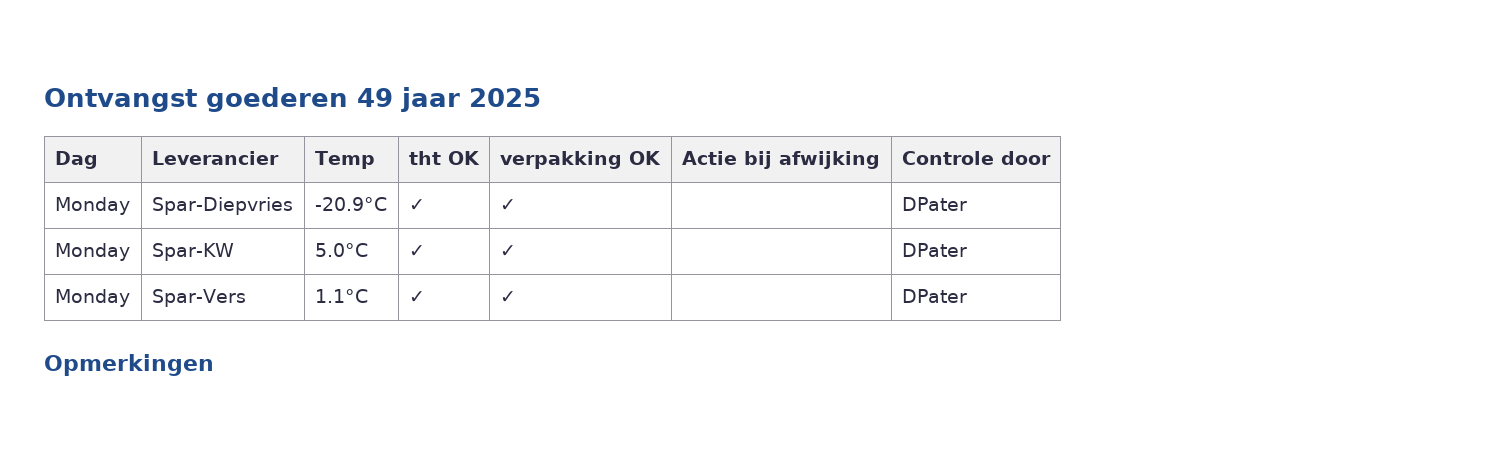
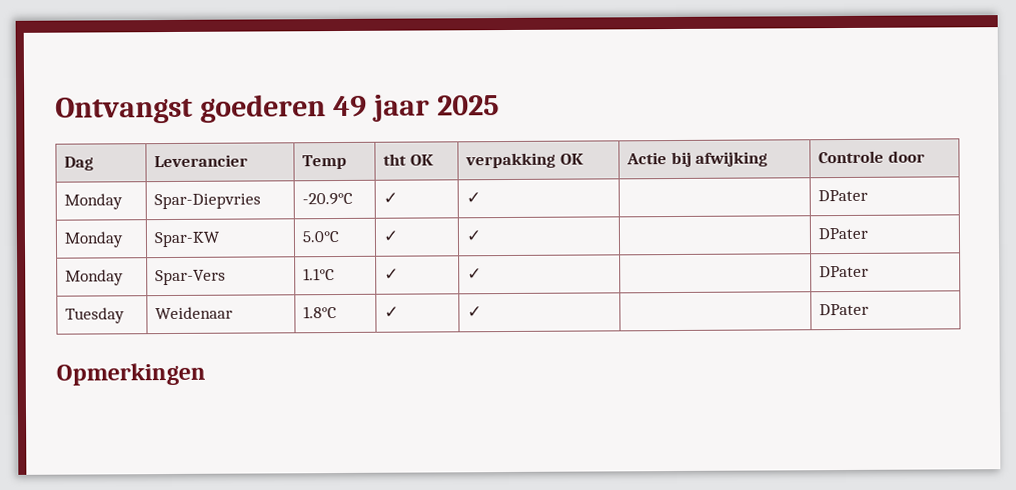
+ Tuesday | Weidenaar | 1.8°C | ✓ | ✓ | | DPater

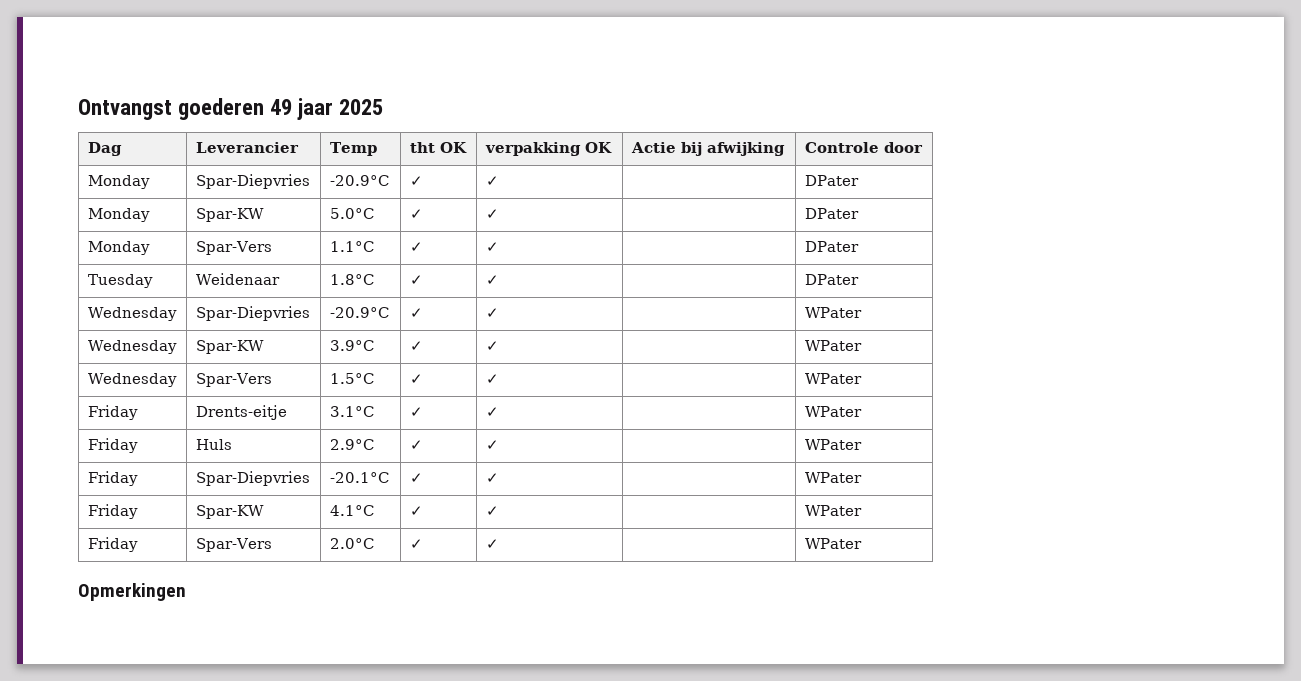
+ Wednesday | Spar-Diepvries | -20.9°C | ✓ | ✓ | | WPater
+ Wednesday | Spar-KW | 3.9°C | ✓ | ✓ | | WPater
+ Wednesday | Spar-Vers | 1.5°C | ✓ | ✓ | | WPater
+ Friday | Drents-eitje | 3.1°C | ✓ | ✓ | | WPater
+ Friday | Huls | 2.9°C | ✓ | ✓ | | WPater
+ Friday | Spar-Diepvries | -20.1°C | ✓ | ✓ | | WPater
+ Friday | Spar-KW | 4.1°C | ✓ | ✓ | | WPater
+ Friday | Spar-Vers | 2.0°C | ✓ | ✓ | | WPater

